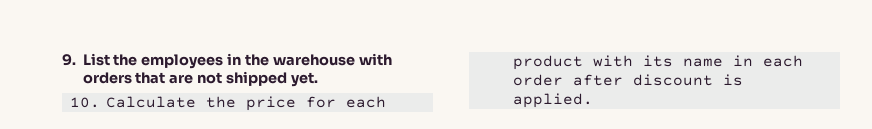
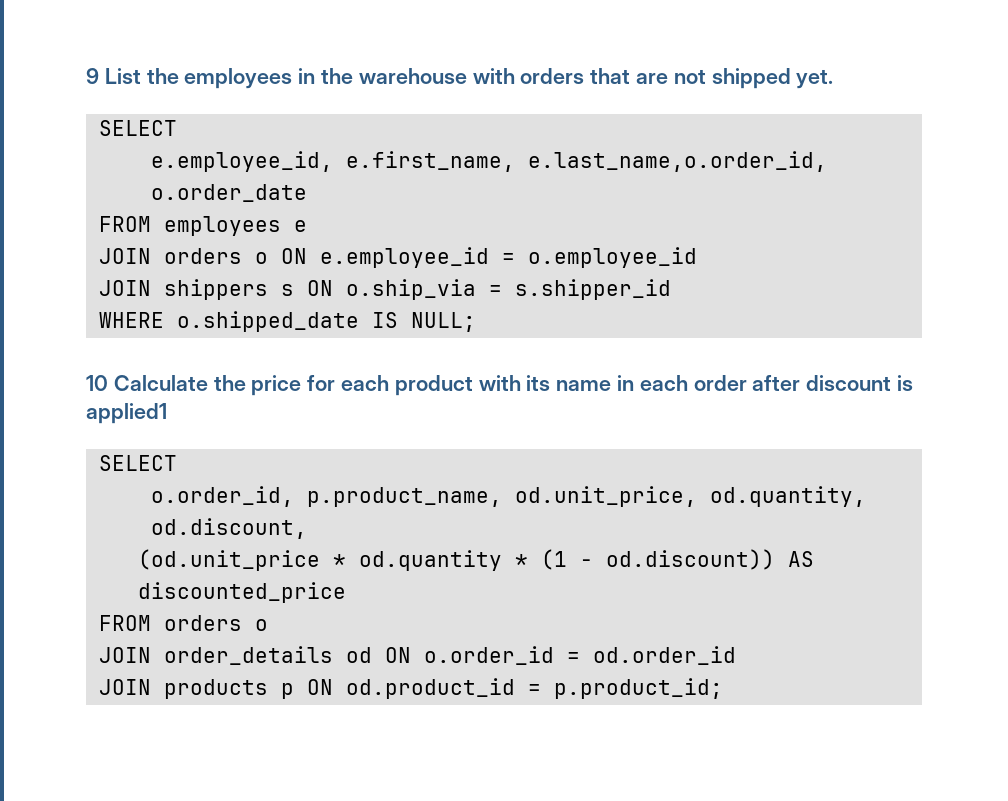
- 9. List the employees in the warehouse with orders that are not shipped yet.
- 10. Calculate the price for each product with its name in each order after discount is applied.
+ 9 List the employees in the warehouse with orders that are not shipped yet.
+ SELECT
+ e.employee_id, e.first_name, e.last_name,o.order_id, o.order_date
+ FROM employees e
+ JOIN orders o ON e.employee_id = o.employee_id
+ JOIN shippers s ON o.ship_via = s.shipper_id
+ WHERE o.shipped_date IS NULL;
+ 10 Calculate the price for each product with its name in each order after discount is applied1
+ SELECT
+ o.order_id, p.product_name, od.unit_price, od.quantity, od.discount,
+ (od.unit_price * od.quantity * (1 - od.discount)) AS discounted_price
+ FROM orders o
+ JOIN order_details od ON o.order_id = od.order_id
+ JOIN products p ON od.product_id = p.product_id;

